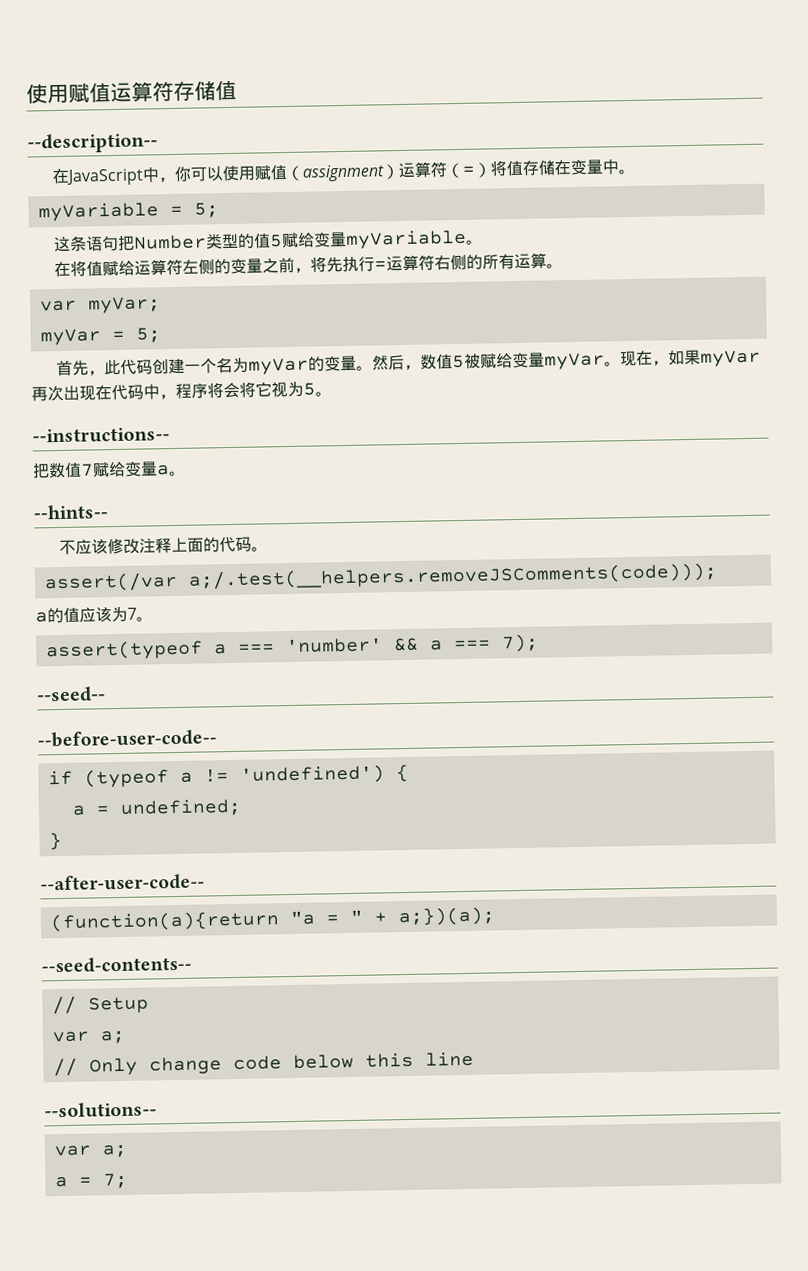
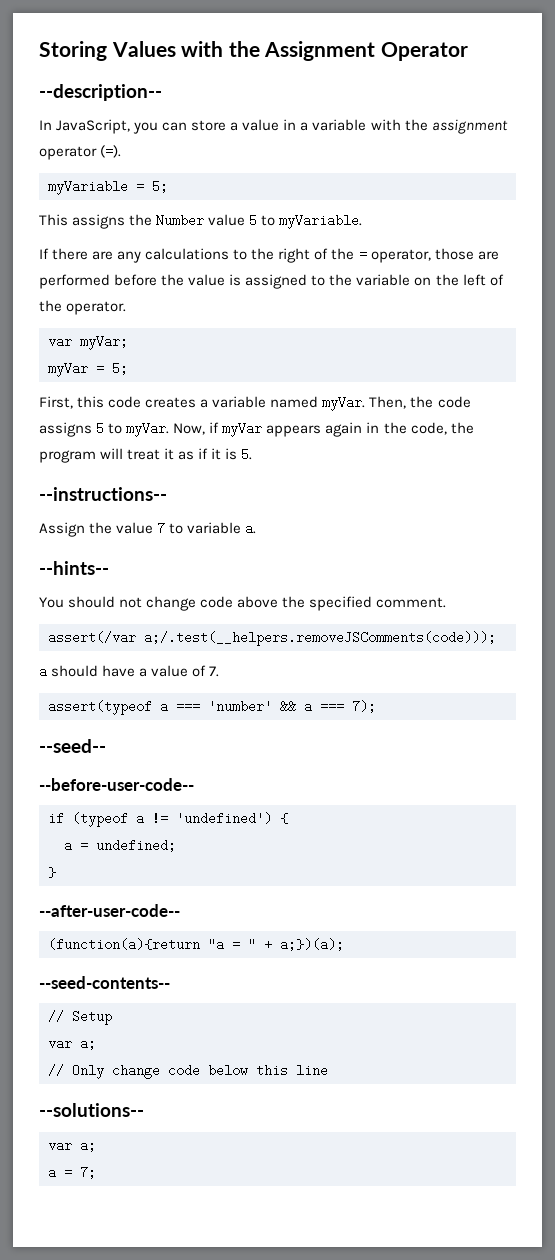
- 使用赋值运算符存储值
+ Storing Values with the Assignment Operator
  --description--
- 在JavaScript中，你可以使用赋值（assignment）运算符（=）将值存储在变量中。
+ In JavaScript, you can store a value in a variable with the assignment operator (=).
  myVariable = 5;
- 这条语句把Number类型的值5赋给变量myVariable。
- 在将值赋给运算符左侧的变量之前，将先执行=运算符右侧的所有运算。
+ This assigns the Number value 5 to myVariable.
+ If there are any calculations to the right of the = operator, those are performed before the value is assigned to the variable on the left of the operator.
- 首先，此代码创建一个名为myVar的变量。然后，数值5被赋给变量myVar。现在，如果myVar再次出现在代码中，程序将会将它视为5。
+ First, this code creates a variable named myVar. Then, the code assigns 5 to myVar. Now, if myVar appears again in the code, the program will treat it as if it is 5.
  --instructions--
- 把数值7赋给变量a。
+ Assign the value 7 to variable a.
  --hints--
- 不应该修改注释上面的代码。
+ You should not change code above the specified comment.
  assert(/var a;/.test(__helpers.removeJSComments(code)));
- a的值应该为7。
+ a should have a value of 7.

